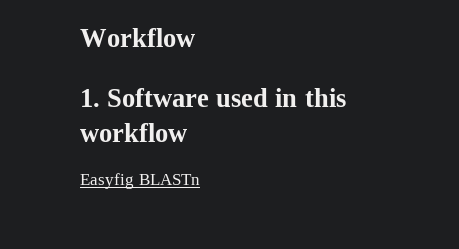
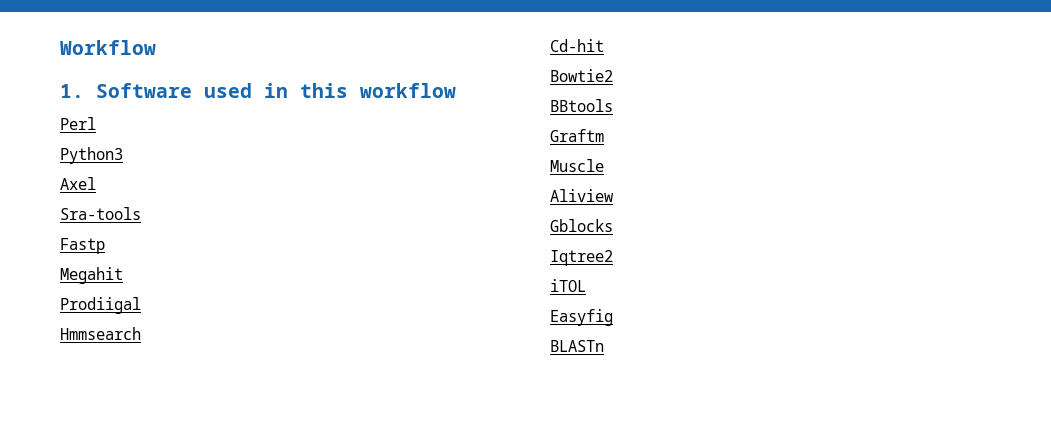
+ Perl
+ Python3
+ Axel
+ Sra-tools
+ Fastp
+ Megahit
+ Prodiigal
+ Hmmsearch
+ Cd-hit
+ Bowtie2
+ BBtools
+ Graftm
+ Muscle
+ Aliview
+ Gblocks
+ Iqtree2
+ iTOL
- Easyfig BLASTn
+ Easyfig
+ BLASTn

